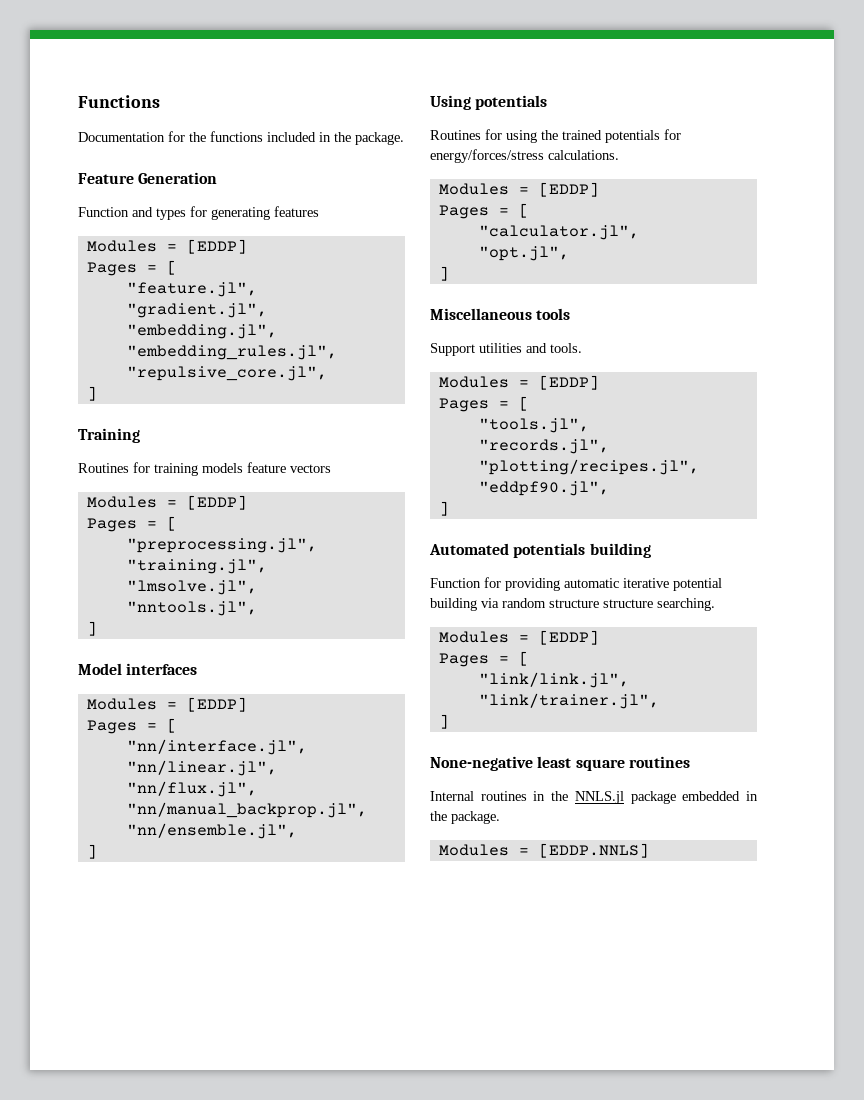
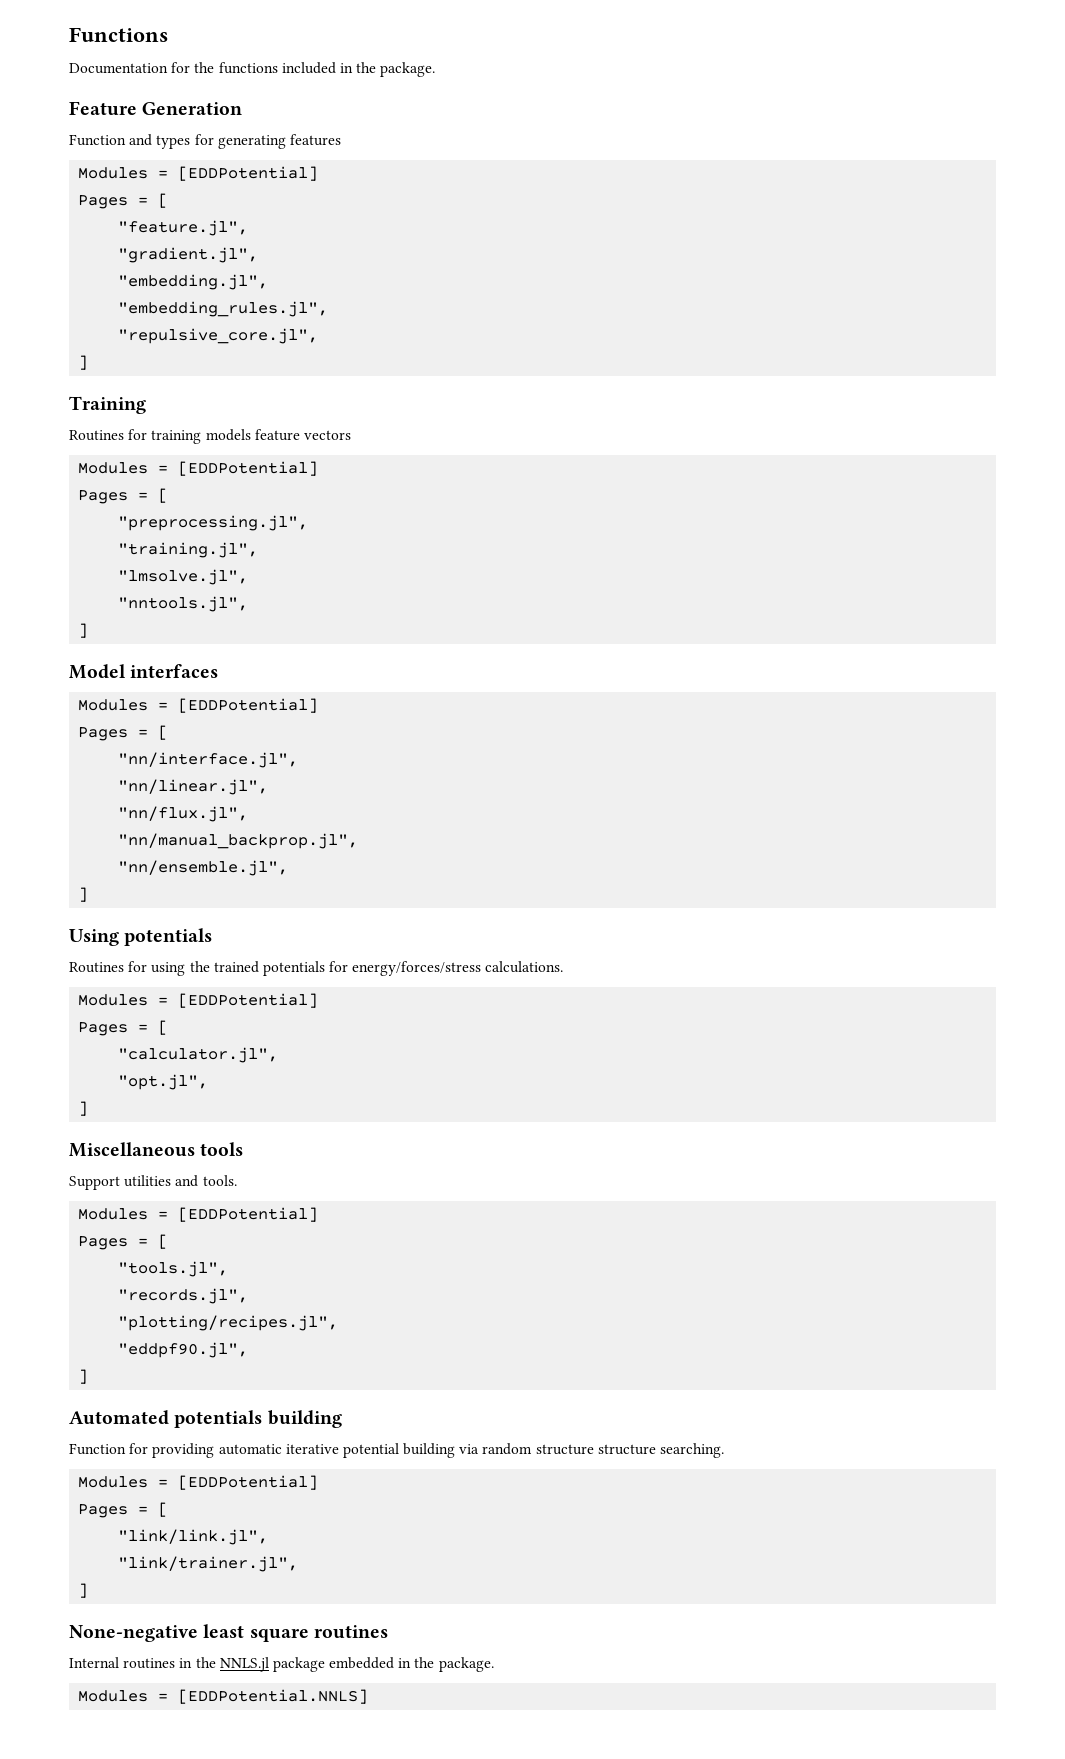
  Function and types for generating features
- Modules = [EDDP]
+ Modules = [EDDPotential]
  Routines for training models feature vectors
- Modules = [EDDP]
+ Modules = [EDDPotential]
  Model interfaces
- Modules = [EDDP]
+ Modules = [EDDPotential]
  Routines for using the trained potentials for energy/forces/stress calculations.
- Modules = [EDDP]
+ Modules = [EDDPotential]
  Support utilities and tools.
- Modules = [EDDP]
+ Modules = [EDDPotential]
  Function for providing automatic iterative potential building via random structure structure searching.
- Modules = [EDDP]
+ Modules = [EDDPotential]
- Modules = [EDDP.NNLS]
+ Modules = [EDDPotential.NNLS]

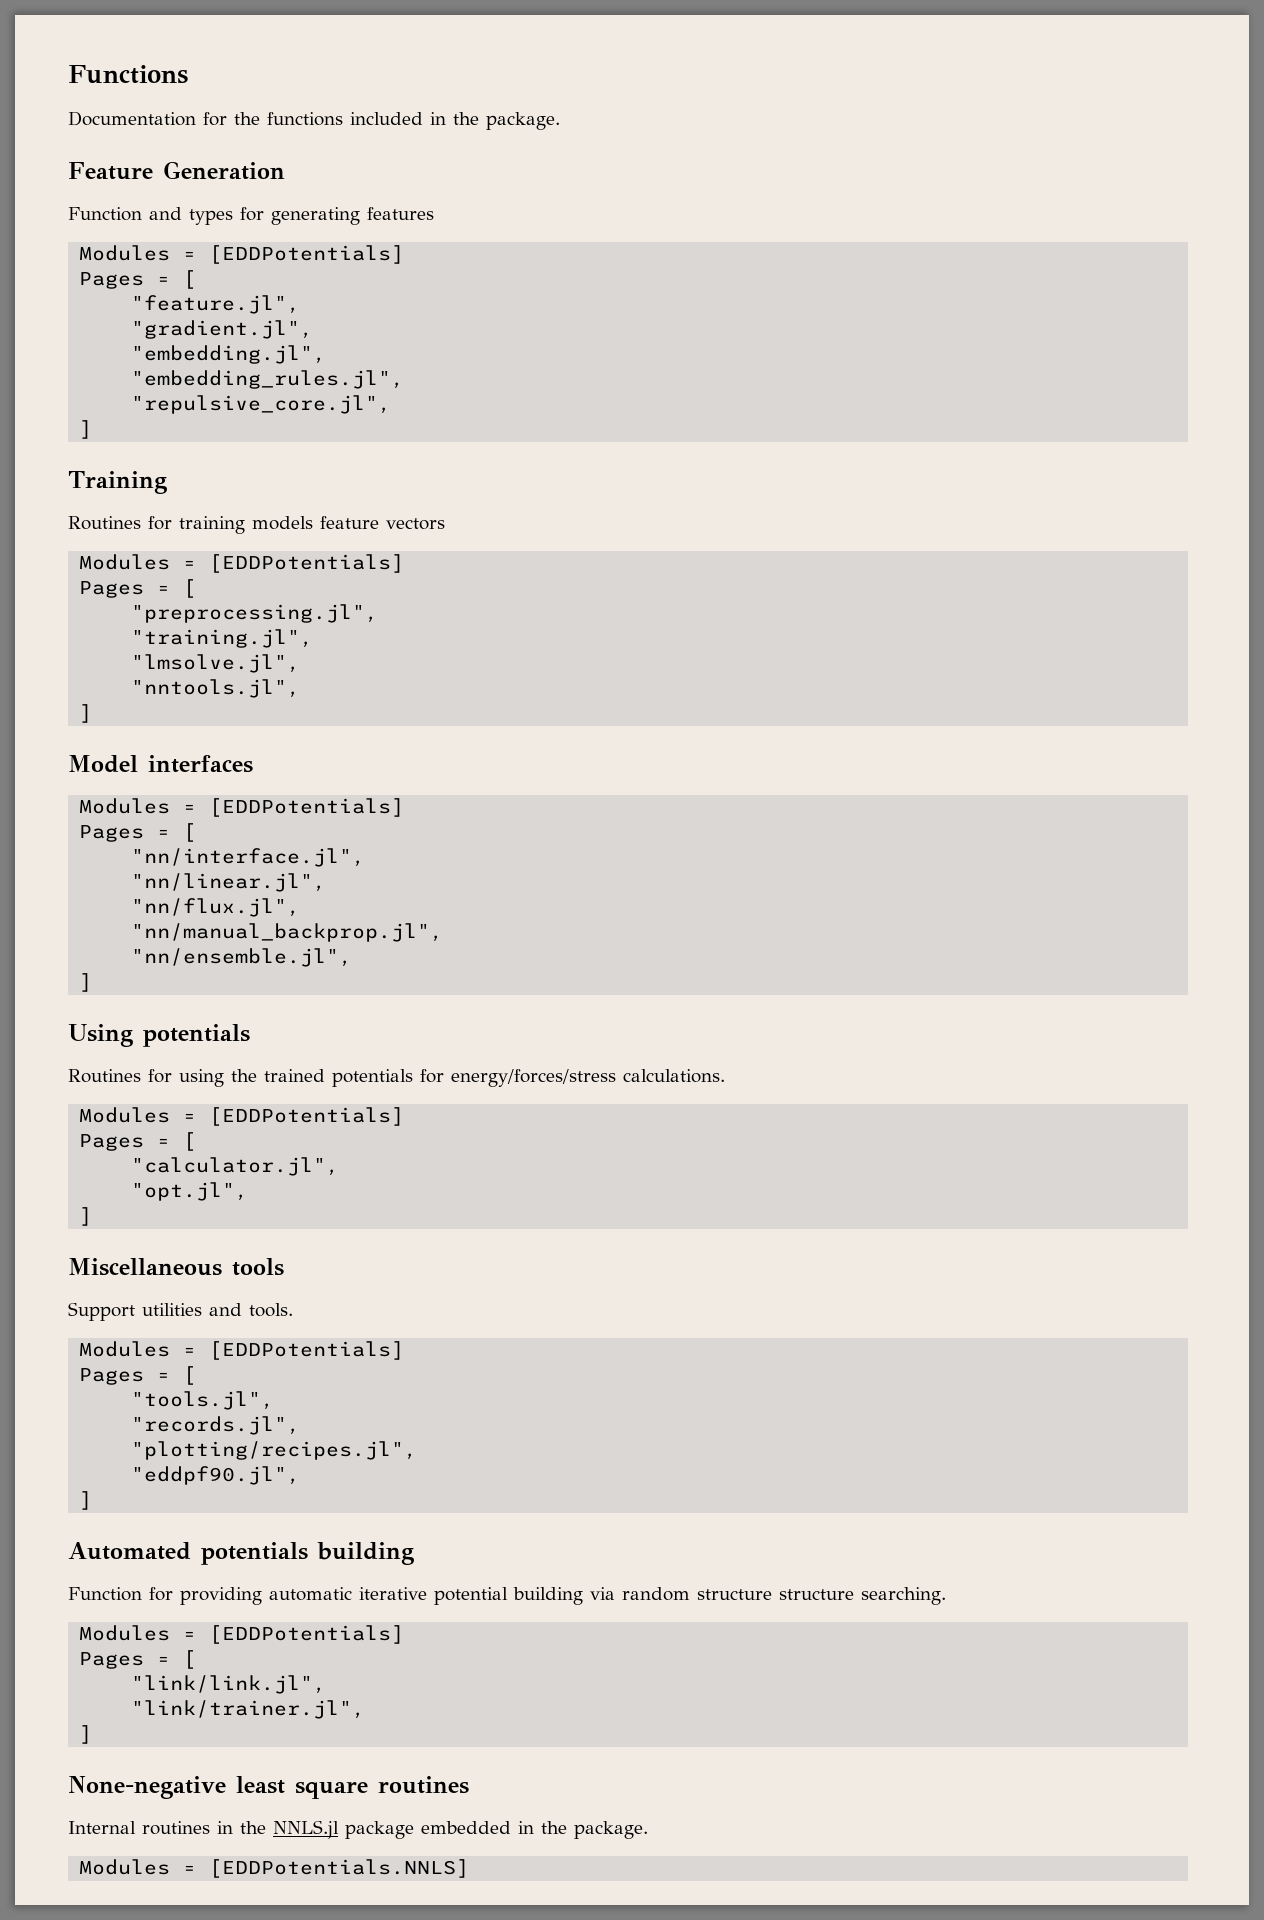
  Function and types for generating features
- Modules = [EDDPotential]
+ Modules = [EDDPotentials]
  Routines for training models feature vectors
- Modules = [EDDPotential]
+ Modules = [EDDPotentials]
  Model interfaces
- Modules = [EDDPotential]
+ Modules = [EDDPotentials]
  Routines for using the trained potentials for energy/forces/stress calculations.
- Modules = [EDDPotential]
+ Modules = [EDDPotentials]
  Support utilities and tools.
- Modules = [EDDPotential]
+ Modules = [EDDPotentials]
  Function for providing automatic iterative potential building via random structure structure searching.
- Modules = [EDDPotential]
+ Modules = [EDDPotentials]
- Modules = [EDDPotential.NNLS]
+ Modules = [EDDPotentials.NNLS]

